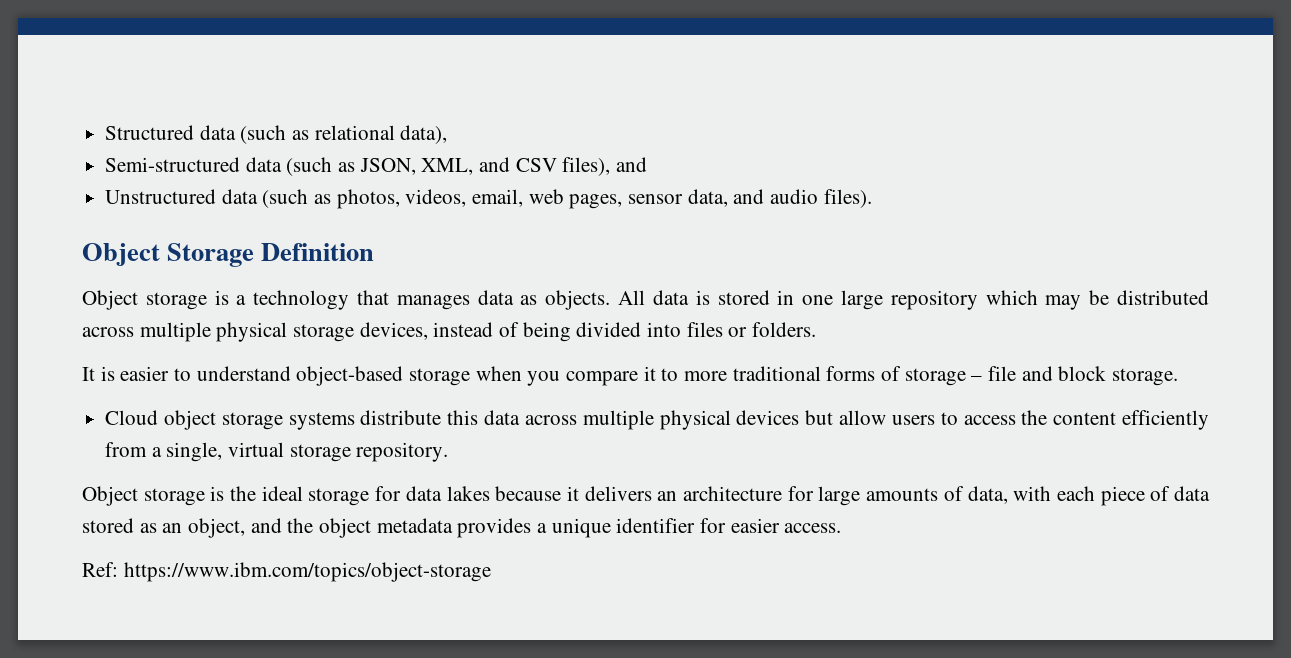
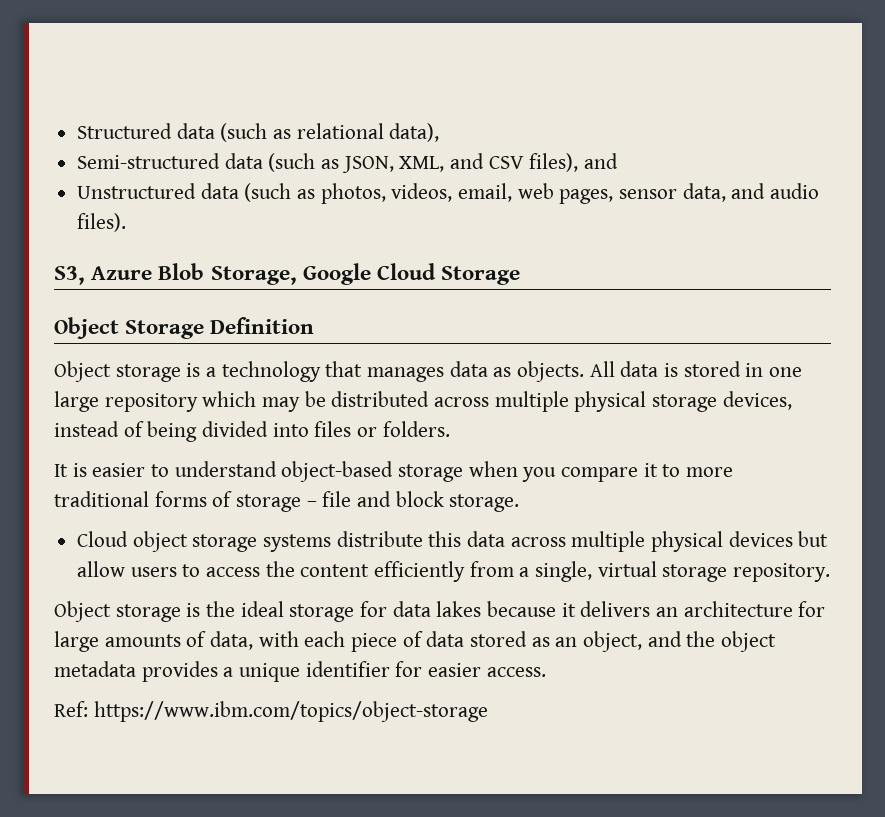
+ S3, Azure Blob Storage, Google Cloud Storage

